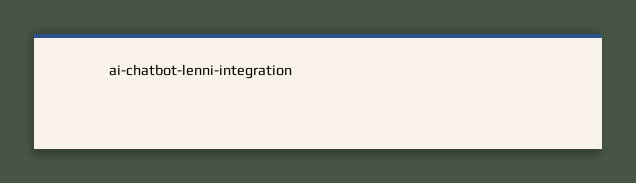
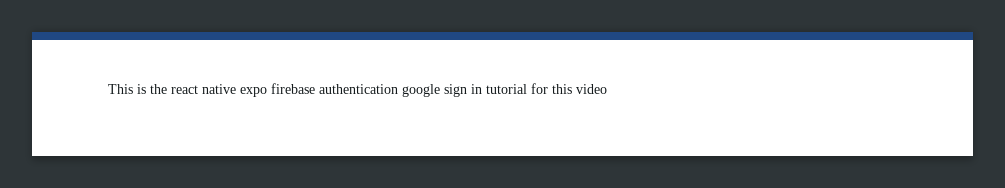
- ai-chatbot-lenni-integration
+ This is the react native expo firebase authentication google sign in tutorial for this video

